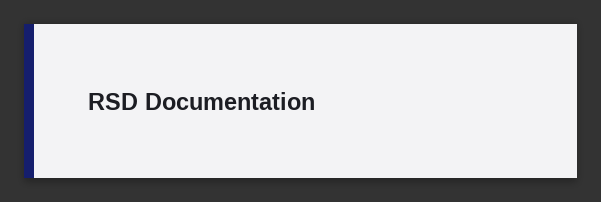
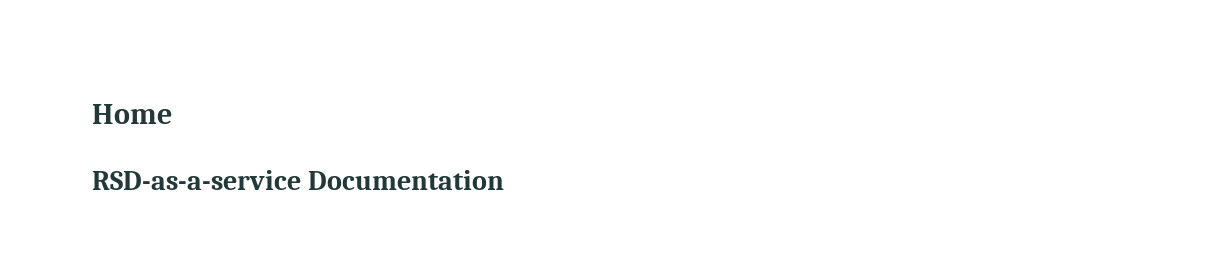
- RSD Documentation
+ Home
+ RSD-as-a-service Documentation

